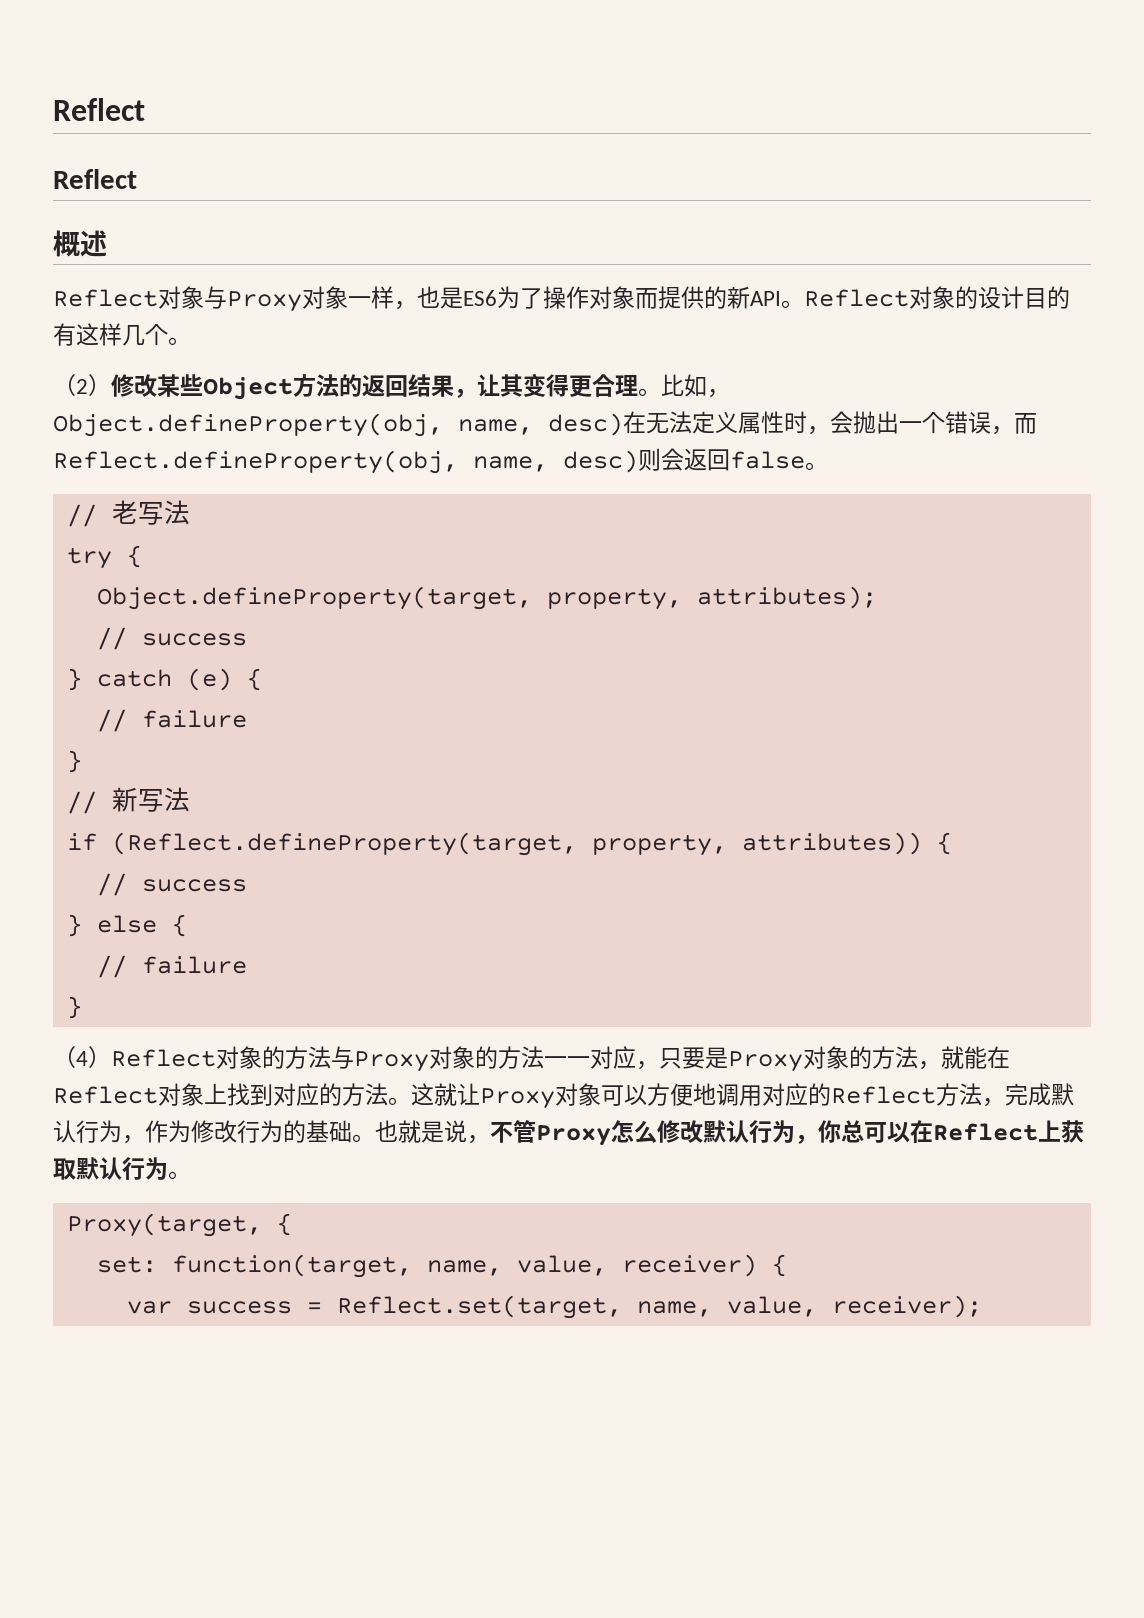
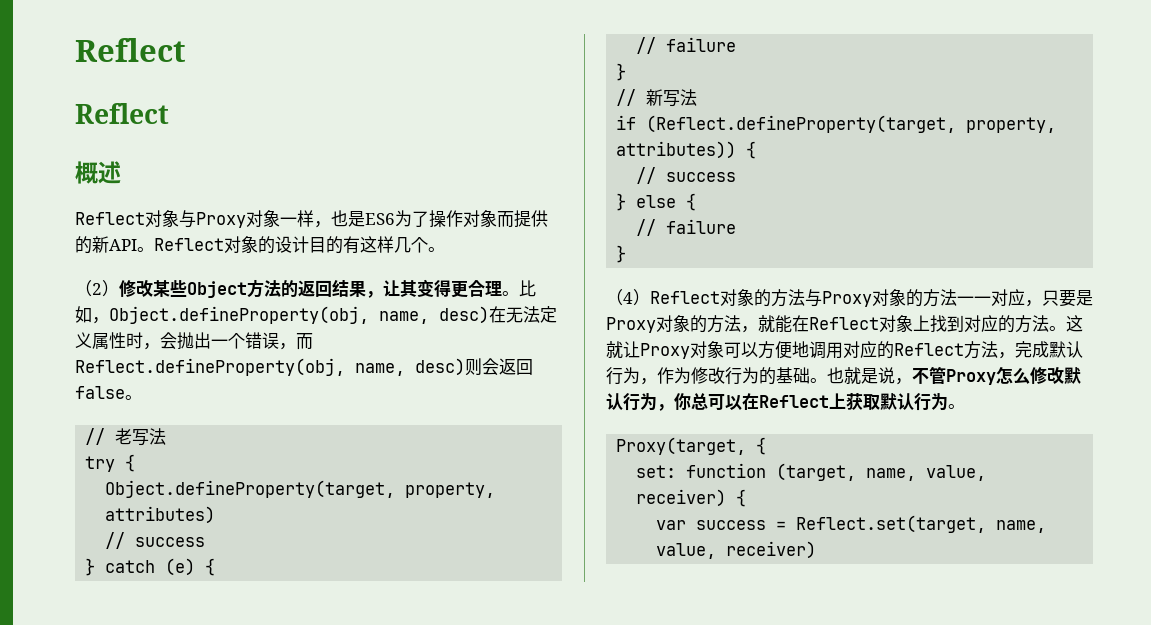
- Object.defineProperty(target, property, attributes);
+ Object.defineProperty(target, property, attributes)
- set: function(target, name, value, receiver) {
+ set: function (target, name, value, receiver) {
- var success = Reflect.set(target, name, value, receiver);
+ var success = Reflect.set(target, name, value, receiver)

